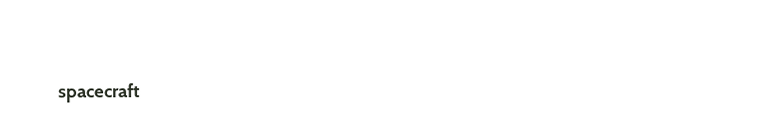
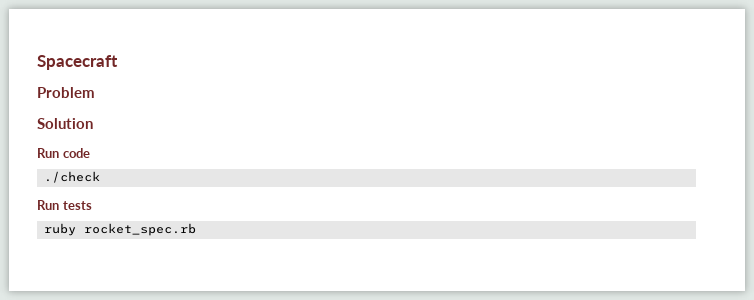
- spacecraft
+ Spacecraft
+ Problem
+ Solution
+ Run code
+ ./check
+ Run tests
+ ruby rocket_spec.rb

